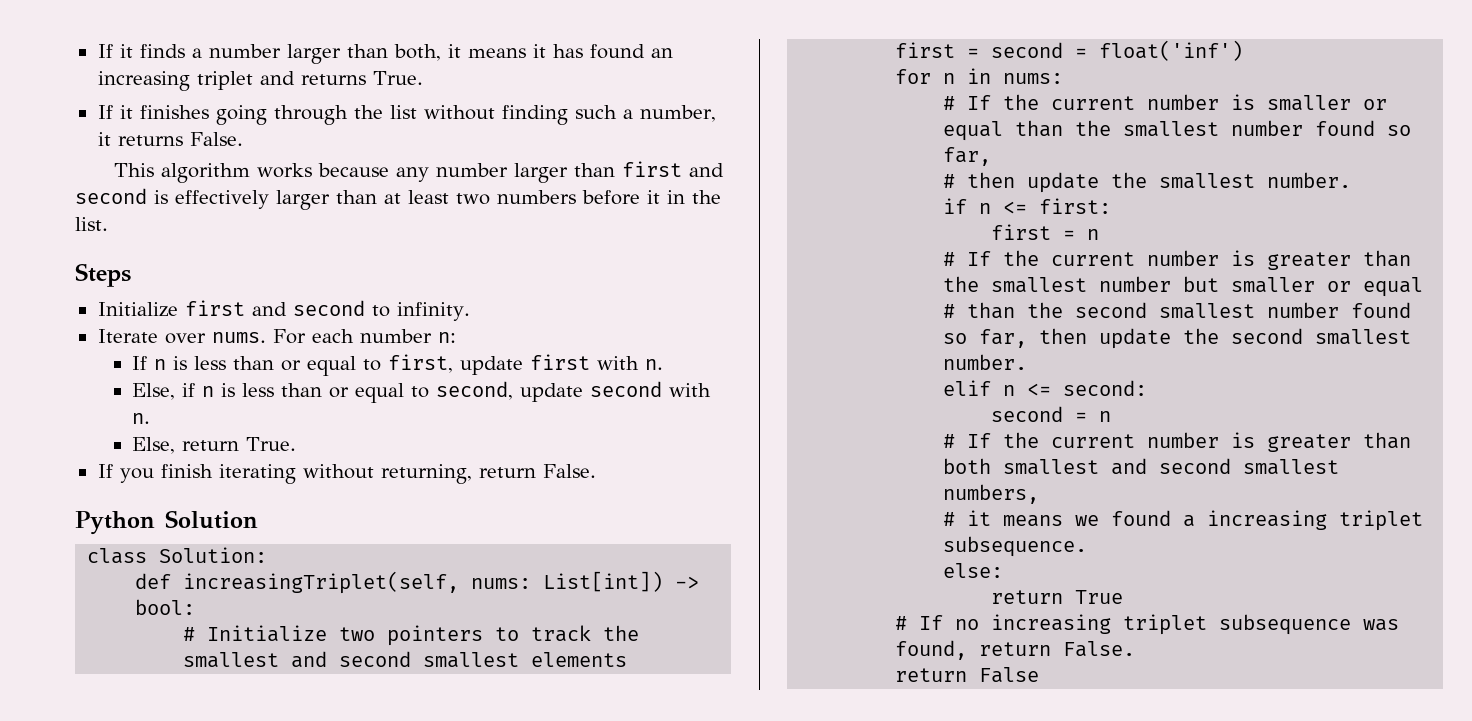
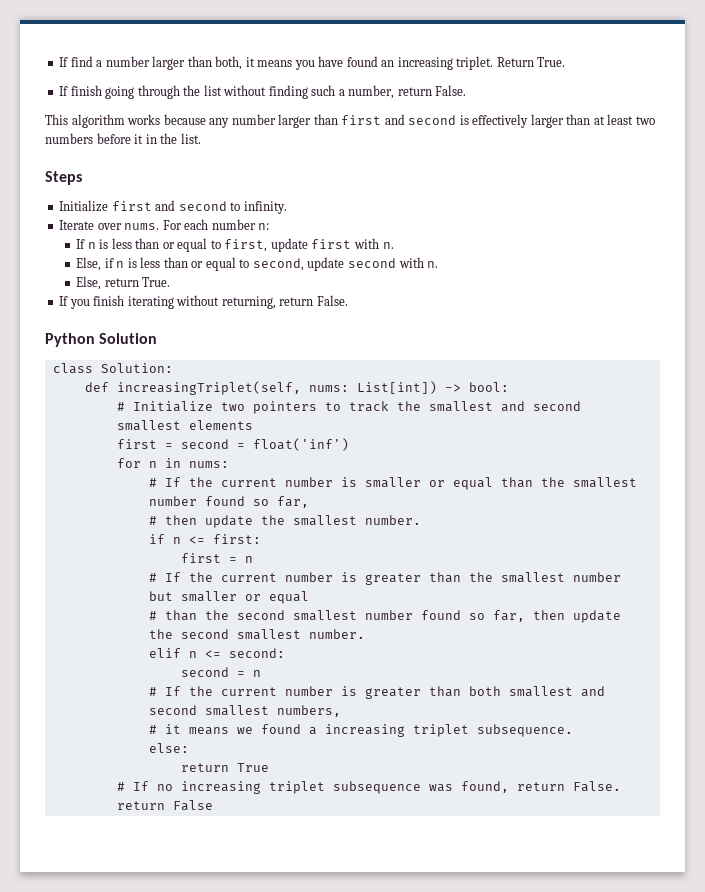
- If it finds a number larger than both, it means it has found an increasing triplet and returns True.
- If it finishes going through the list without finding such a number, it returns False.
+ If find a number larger than both, it means you have found an increasing triplet. Return True.
+ If finish going through the list without finding such a number, return False.

